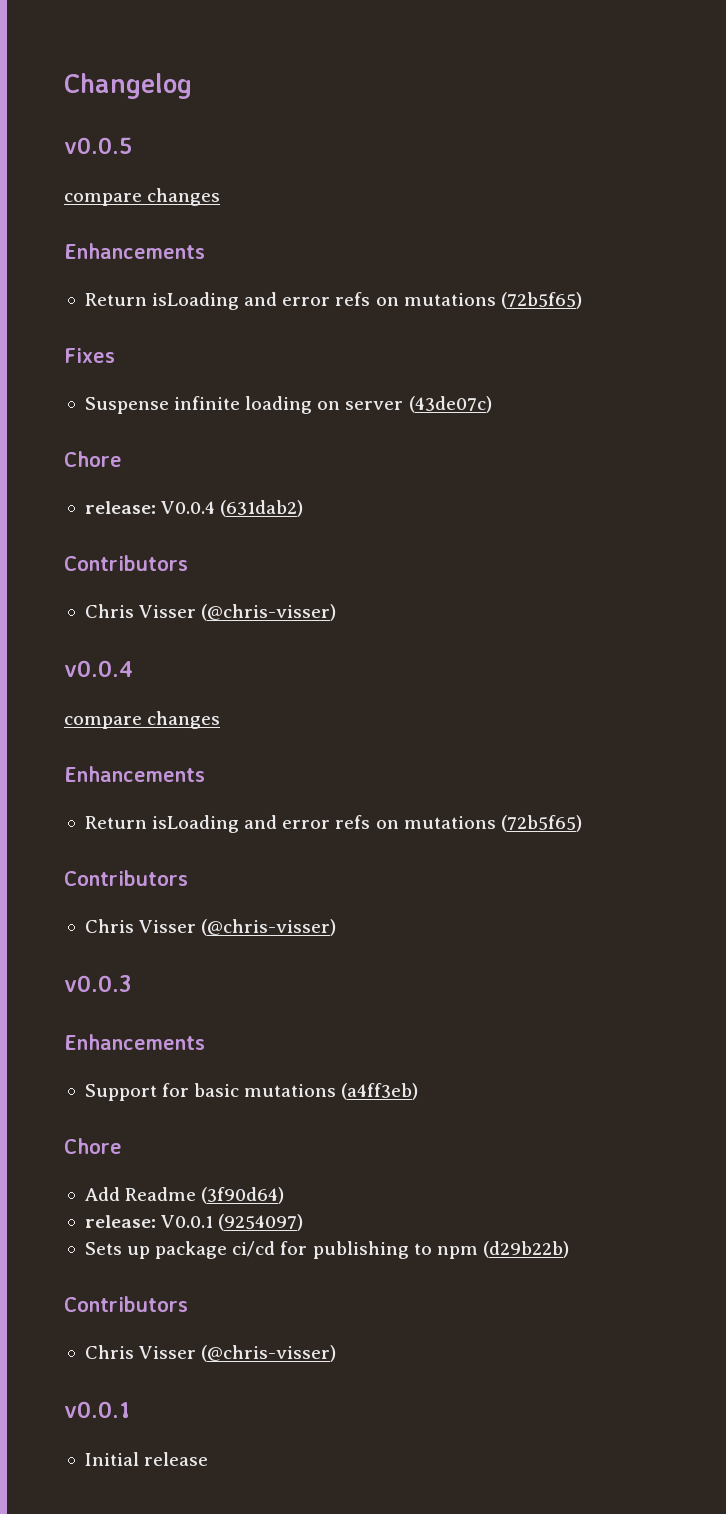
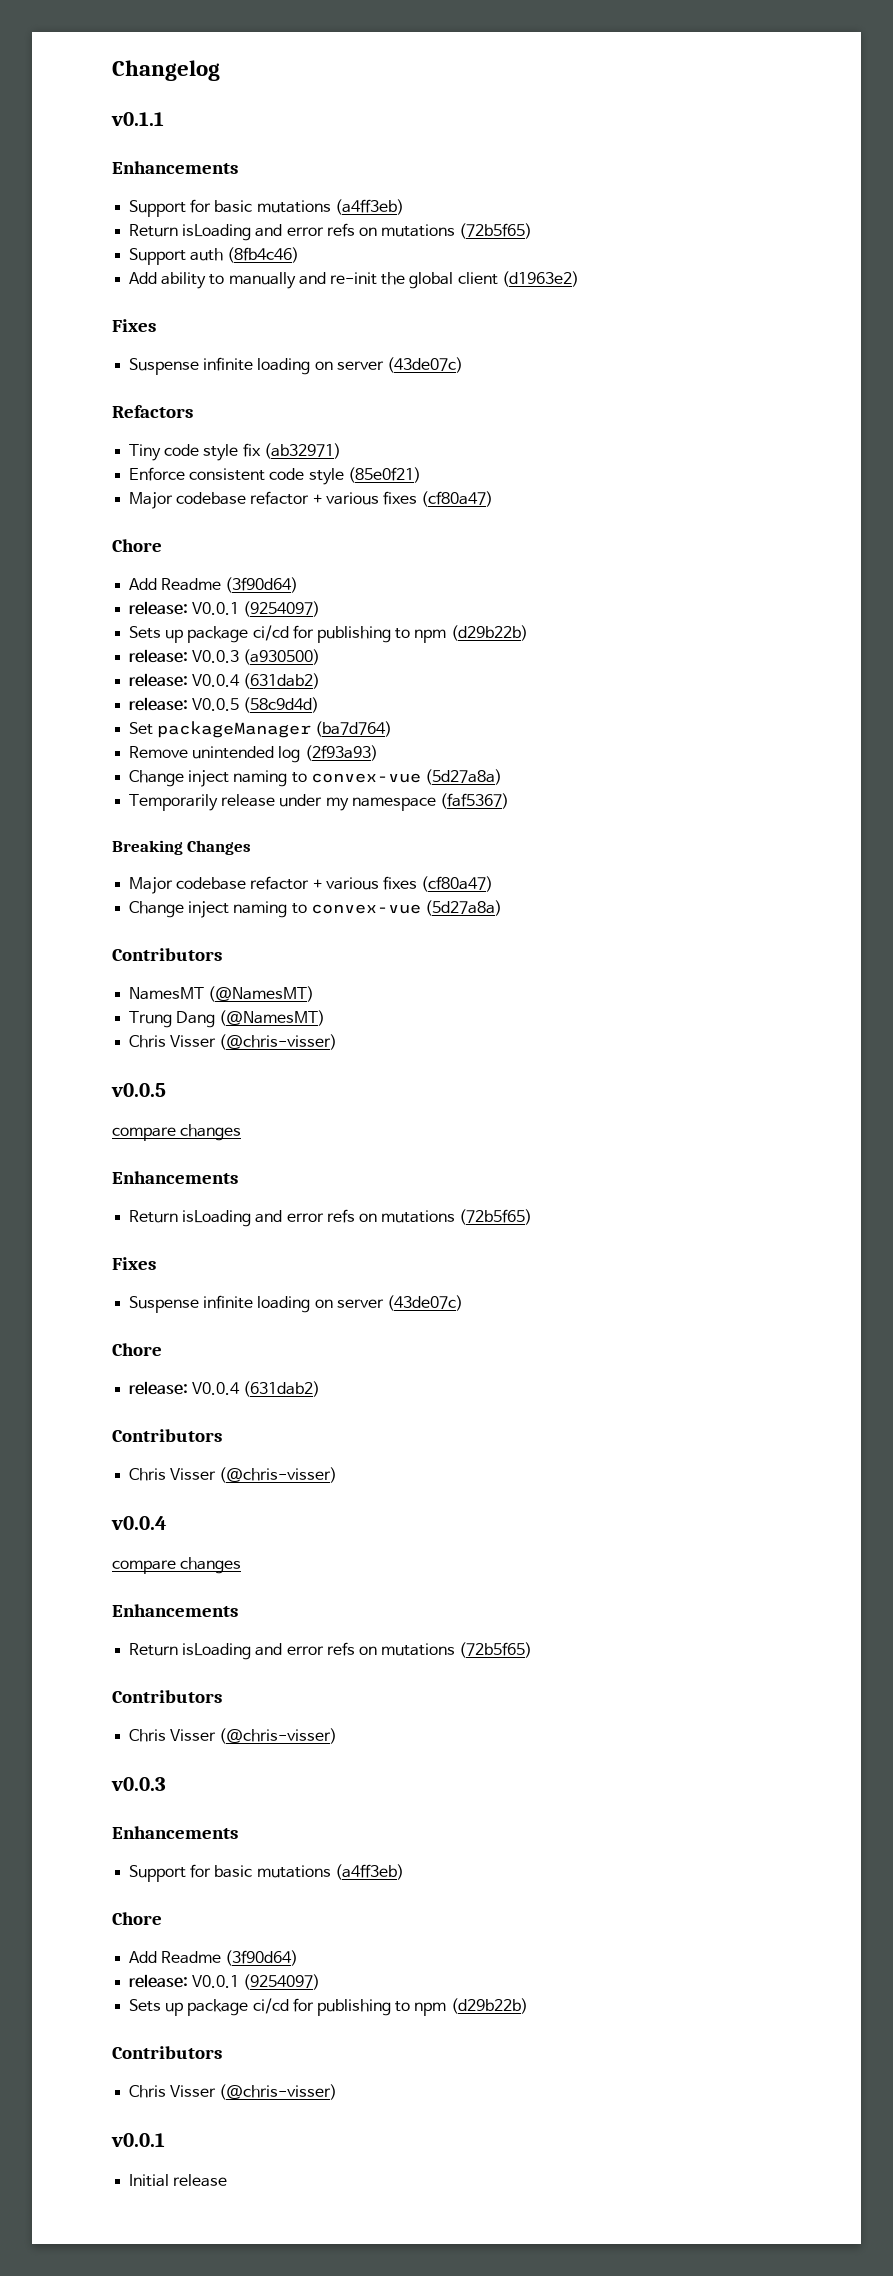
+ v0.1.1
+ Enhancements
+ Support for basic mutations (a4ff3eb)
+ Return isLoading and error refs on mutations (72b5f65)
+ Support auth (8fb4c46)
+ Add ability to manually and re-init the global client (d1963e2)
+ Fixes
+ Suspense infinite loading on server (43de07c)
+ Refactors
+ Tiny code style fix (ab32971)
+ Enforce consistent code style (85e0f21)
+ Major codebase refactor + various fixes (cf80a47)
+ Chore
+ Add Readme (3f90d64)
+ release: V0.0.1 (9254097)
+ Sets up package ci/cd for publishing to npm (d29b22b)
+ release: V0.0.3 (a930500)
+ release: V0.0.4 (631dab2)
+ release: V0.0.5 (58c9d4d)
+ Set packageManager (ba7d764)
+ Remove unintended log (2f93a93)
+ Change inject naming to convex-vue (5d27a8a)
+ Temporarily release under my namespace (faf5367)
+ Breaking Changes
+ Major codebase refactor + various fixes (cf80a47)
+ Change inject naming to convex-vue (5d27a8a)
+ Contributors
+ NamesMT (@NamesMT)
+ Trung Dang (@NamesMT)
+ Chris Visser (@chris-visser)

